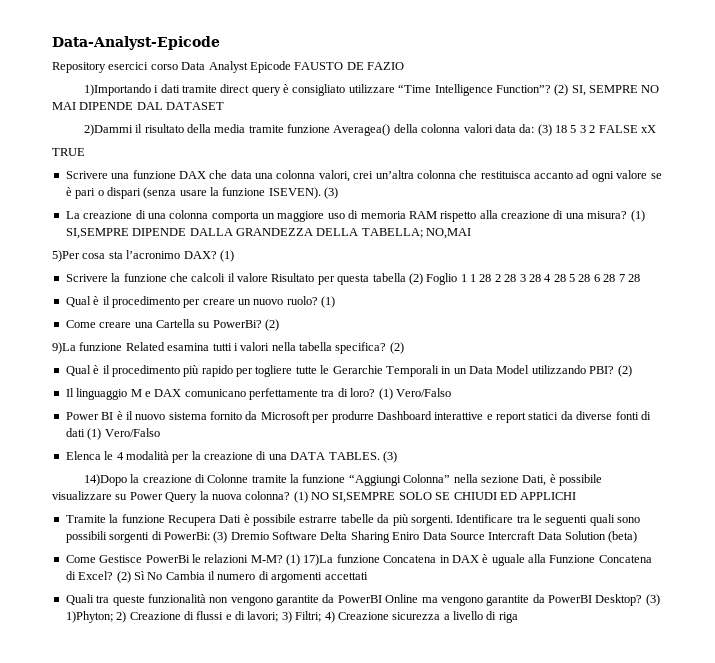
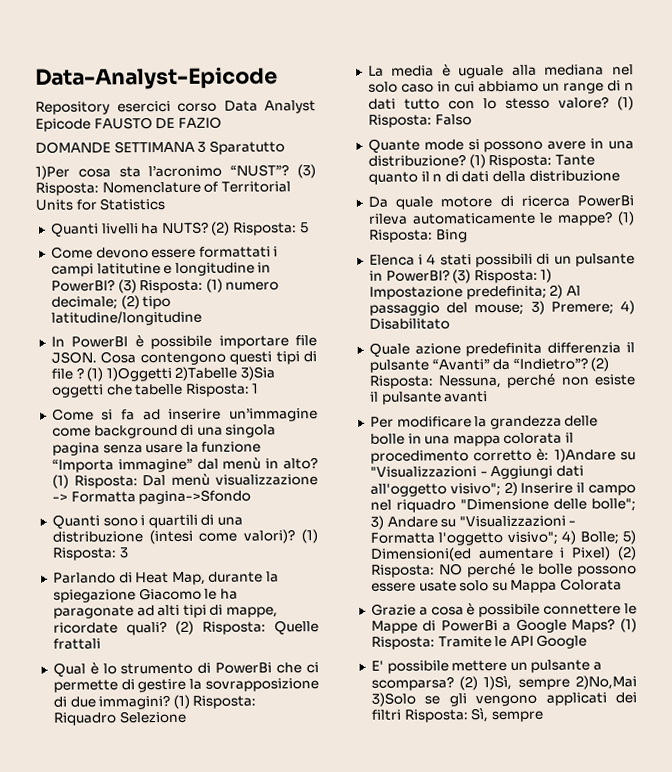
- 1)Importando i dati tramite direct query è consigliato utilizzare “Time Intelligence Function”? (2) SI, SEMPRE NO MAI DIPENDE DAL DATASET
- 2)Dammi il risultato della media tramite funzione Averagea() della colonna valori data da: (3) 18 5 3 2 FALSE xX
- TRUE
- Scrivere una funzione DAX che data una colonna valori, crei un’altra colonna che restituisca accanto ad ogni valore se è pari o dispari (senza usare la funzione ISEVEN). (3)
- La creazione di una colonna comporta un maggiore uso di memoria RAM rispetto alla creazione di una misura? (1) SI,SEMPRE DIPENDE DALLA GRANDEZZA DELLA TABELLA; NO,MAI
- 5)Per cosa sta l’acronimo DAX? (1)
- Scrivere la funzione che calcoli il valore Risultato per questa tabella (2) Foglio 1 1 28 2 28 3 28 4 28 5 28 6 28 7 28
- Qual è il procedimento per creare un nuovo ruolo? (1)
- Come creare una Cartella su PowerBi? (2)
- 9)La funzione Related esamina tutti i valori nella tabella specifica? (2)
- Qual è il procedimento più rapido per togliere tutte le Gerarchie Temporali in un Data Model utilizzando PBI? (2)
- Il linguaggio M e DAX comunicano perfettamente tra di loro? (1) Vero/Falso
- Power BI è il nuovo sistema fornito da Microsoft per produrre Dashboard interattive e report statici da diverse fonti di dati (1) Vero/Falso
- Elenca le 4 modalità per la creazione di una DATA TABLES. (3)
- 14)Dopo la creazione di Colonne tramite la funzione “Aggiungi Colonna” nella sezione Dati, è possibile visualizzare su Power Query la nuova colonna? (1) NO SI,SEMPRE SOLO SE CHIUDI ED APPLICHI
- Tramite la funzione Recupera Dati è possibile estrarre tabelle da più sorgenti. Identificare tra le seguenti quali sono possibili sorgenti di PowerBi: (3) Dremio Software Delta Sharing Eniro Data Source Intercraft Data Solution (beta)
- Come Gestisce PowerBi le relazioni M-M? (1) 17)La funzione Concatena in DAX è uguale alla Funzione Concatena di Excel? (2) Sì No Cambia il numero di argomenti accettati
- Quali tra queste funzionalità non vengono garantite da PowerBI Online ma vengono garantite da PowerBI Desktop? (3) 1)Phyton; 2) Creazione di flussi e di lavori; 3) Filtri; 4) Creazione sicurezza a livello di riga
+ DOMANDE SETTIMANA 3 Sparatutto
+ 1)Per cosa sta l’acronimo “NUST”? (3) Risposta: Nomenclature of Territorial Units for Statistics
+ Quanti livelli ha NUTS? (2) Risposta: 5
+ Come devono essere formattati i campi latitutine e longitudine in PowerBI? (3) Risposta: (1) numero decimale; (2) tipo latitudine/longitudine
+ In PowerBI è possibile importare file JSON. Cosa contengono questi tipi di file ? (1) 1)Oggetti 2)Tabelle 3)Sia oggetti che tabelle Risposta: 1
+ Come si fa ad inserire un’immagine come background di una singola pagina senza usare la funzione “Importa immagine” dal menù in alto? (1) Risposta: Dal menù visualizzazione -> Formatta pagina->Sfondo
+ Quanti sono i quartili di una distribuzione (intesi come valori)? (1) Risposta: 3
+ Parlando di Heat Map, durante la spiegazione Giacomo le ha paragonate ad alti tipi di mappe, ricordate quali? (2) Risposta: Quelle frattali
+ Qual è lo strumento di PowerBi che ci permette di gestire la sovrapposizione di due immagini? (1) Risposta: Riquadro Selezione
+ La media è uguale alla mediana nel solo caso in cui abbiamo un range di n dati tutto con lo stesso valore? (1) Risposta: Falso
+ Quante mode si possono avere in una distribuzione? (1) Risposta: Tante quanto il n di dati della distribuzione
+ Da quale motore di ricerca PowerBi rileva automaticamente le mappe? (1) Risposta: Bing
+ Elenca i 4 stati possibili di un pulsante in PowerBI? (3) Risposta: 1) Impostazione predefinita; 2) Al passaggio del mouse; 3) Premere; 4) Disabilitato
+ Quale azione predefinita differenzia il pulsante “Avanti” da “Indietro”? (2) Risposta: Nessuna, perché non esiste il pulsante avanti
+ Per modificare la grandezza delle bolle in una mappa colorata il procedimento corretto è: 1)Andare su "Visualizzazioni - Aggiungi dati all'oggetto visivo"; 2) Inserire il campo nel riquadro "Dimensione delle bolle"; 3) Andare su "Visualizzazioni - Formatta l'oggetto visivo"; 4) Bolle; 5) Dimensioni(ed aumentare i Pixel) (2) Risposta: NO perché le bolle possono essere usate solo su Mappa Colorata
+ Grazie a cosa è possibile connettere le Mappe di PowerBi a Google Maps? (1) Risposta: Tramite le API Google
+ E' possibile mettere un pulsante a scomparsa? (2) 1)Sì, sempre 2)No,Mai 3)Solo se gli vengono applicati dei filtri Risposta: Sì, sempre

